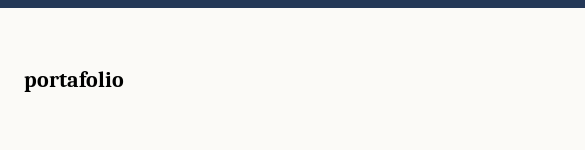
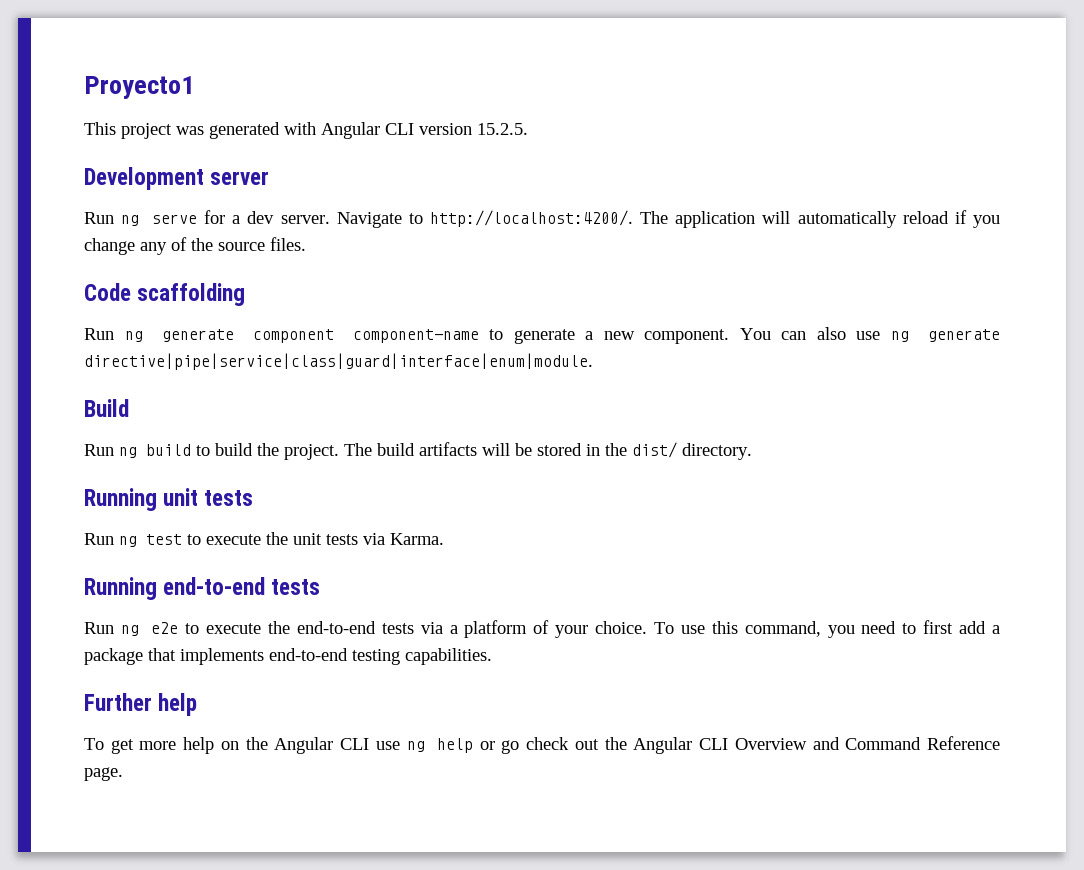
- portafolio
+ Proyecto1
+ This project was generated with Angular CLI version 15.2.5.
+ Development server
+ Run ng serve for a dev server. Navigate to http://localhost:4200/. The application will automatically reload if you change any of the source files.
+ Code scaffolding
+ Run ng generate component component-name to generate a new component. You can also use ng generate directive|pipe|service|class|guard|interface|enum|module.
+ Build
+ Run ng build to build the project. The build artifacts will be stored in the dist/ directory.
+ Running unit tests
+ Run ng test to execute the unit tests via Karma.
+ Running end-to-end tests
+ Run ng e2e to execute the end-to-end tests via a platform of your choice. To use this command, you need to first add a package that implements end-to-end testing capabilities.
+ Further help
+ To get more help on the Angular CLI use ng help or go check out the Angular CLI Overview and Command Reference page.

